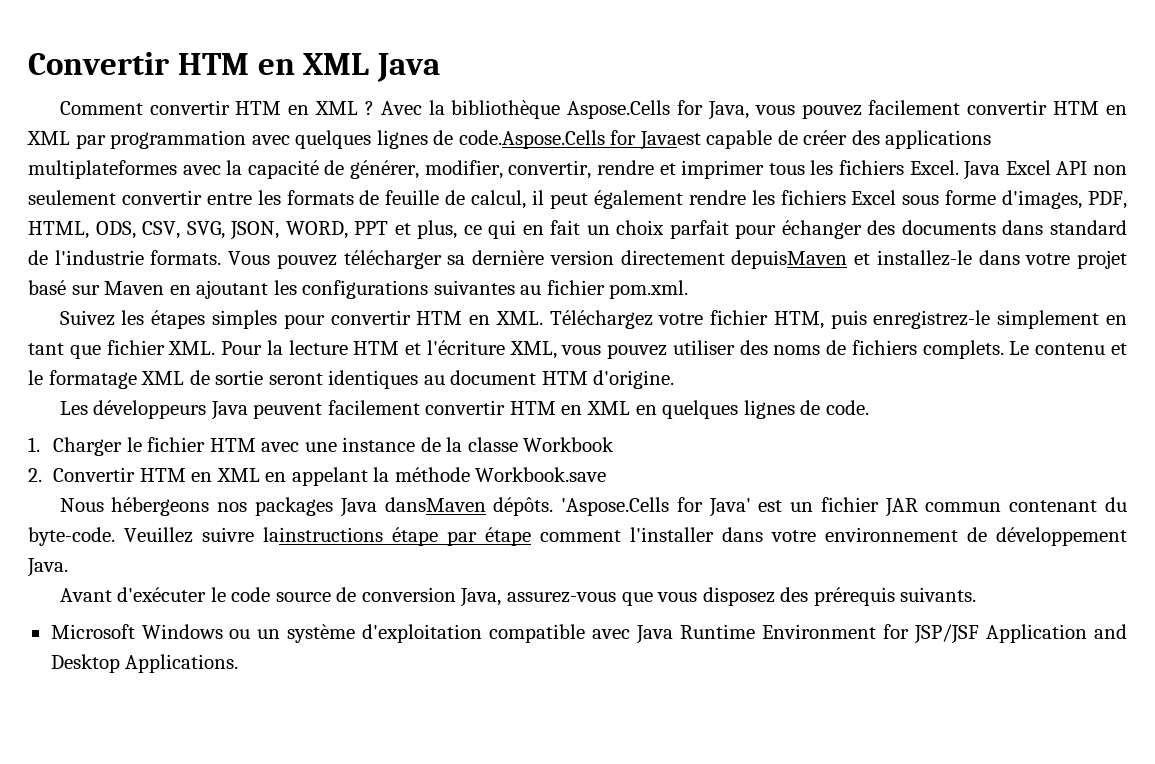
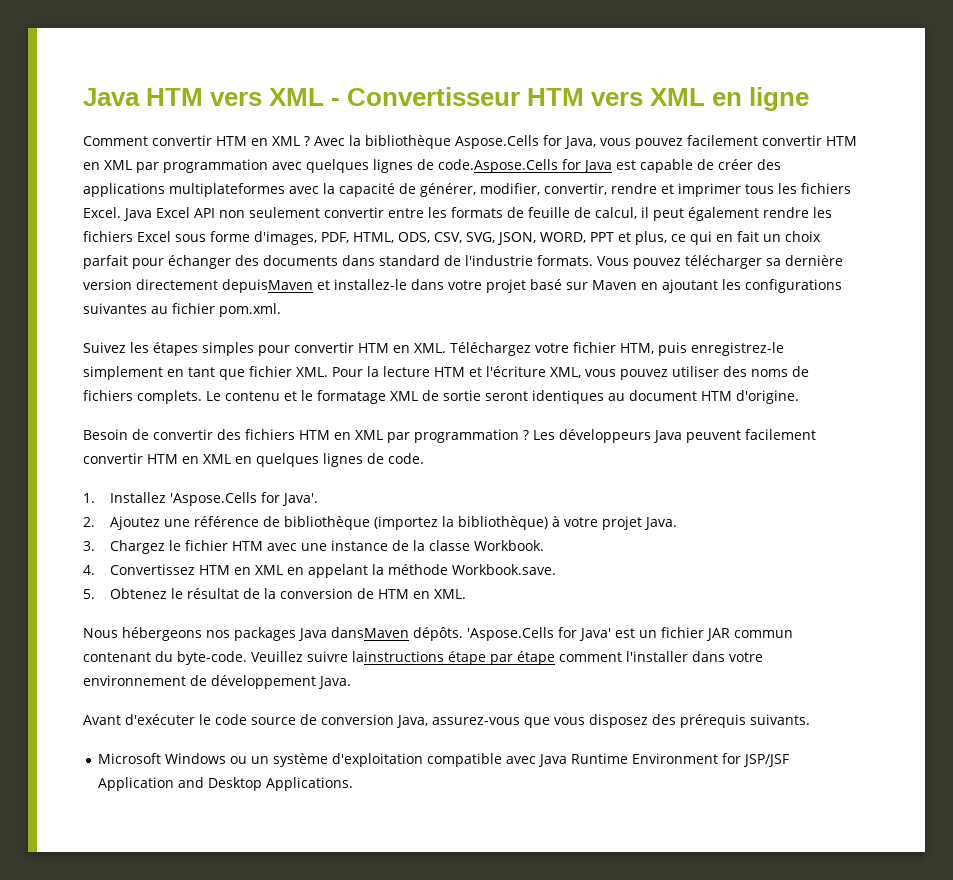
- Convertir HTM en XML Java
+ Java HTM vers XML - Convertisseur HTM vers XML en ligne
- Avec la bibliothèque Aspose.Cells for Java, vous pouvez facilement convertir HTM en XML par programmation avec quelques lignes de code.Aspose.Cells for Javaest capable de créer des applications multiplateformes avec la capacité de générer, modifier, convertir, rendre et imprimer tous les fichiers Excel.
+ Avec la bibliothèque Aspose.Cells for Java, vous pouvez facilement convertir HTM en XML par programmation avec quelques lignes de code.Aspose.Cells for Java est capable de créer des applications multiplateformes avec la capacité de générer, modifier, convertir, rendre et imprimer tous les fichiers Excel.
+ Besoin de convertir des fichiers HTM en XML par programmation ?
- 1. Charger le fichier HTM avec une instance de la classe Workbook
- 2. Convertir HTM en XML en appelant la méthode Workbook.save
+ 1. Installez 'Aspose.Cells for Java'.
+ 2. Ajoutez une référence de bibliothèque (importez la bibliothèque) à votre projet Java.
+ 3. Chargez le fichier HTM avec une instance de la classe Workbook.
+ 4. Convertissez HTM en XML en appelant la méthode Workbook.save.
+ 5. Obtenez le résultat de la conversion de HTM en XML.

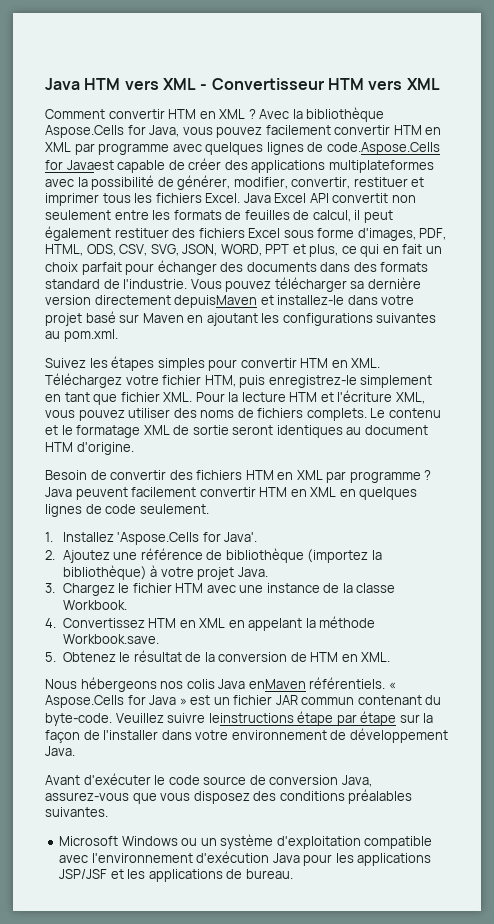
- Java HTM vers XML - Convertisseur HTM vers XML en ligne
+ Java HTM vers XML - Convertisseur HTM vers XML
- Avec la bibliothèque Aspose.Cells for Java, vous pouvez facilement convertir HTM en XML par programmation avec quelques lignes de code.Aspose.Cells for Java est capable de créer des applications multiplateformes avec la capacité de générer, modifier, convertir, rendre et imprimer tous les fichiers Excel.
+ Avec la bibliothèque Aspose.Cells for Java, vous pouvez facilement convertir HTM en XML par programme avec quelques lignes de code.Aspose.Cells for Javaest capable de créer des applications multiplateformes avec la possibilité de générer, modifier, convertir, restituer et imprimer tous les fichiers Excel.
- Java Excel API non seulement convertir entre les formats de feuille de calcul, il peut également rendre les fichiers Excel sous forme d'images, PDF, HTML, ODS, CSV, SVG, JSON, WORD, PPT et plus, ce qui en fait un choix parfait pour échanger des documents dans standard de l'industrie formats.
+ Java Excel API convertit non seulement entre les formats de feuilles de calcul, il peut également restituer des fichiers Excel sous forme d'images, PDF, HTML, ODS, CSV, SVG, JSON, WORD, PPT et plus, ce qui en fait un choix parfait pour échanger des documents dans des formats standard de l'industrie.
- Vous pouvez télécharger sa dernière version directement depuisMaven et installez-le dans votre projet basé sur Maven en ajoutant les configurations suivantes au fichier pom.xml.
+ Vous pouvez télécharger sa dernière version directement depuisMaven et installez-le dans votre projet basé sur Maven en ajoutant les configurations suivantes au pom.xml.
- Besoin de convertir des fichiers HTM en XML par programmation ? Les développeurs Java peuvent facilement convertir HTM en XML en quelques lignes de code.
+ Besoin de convertir des fichiers HTM en XML par programme ? Java peuvent facilement convertir HTM en XML en quelques lignes de code seulement.
- Nous hébergeons nos packages Java dansMaven dépôts. 'Aspose.Cells for Java' est un fichier JAR commun contenant du byte-code.
+ Nous hébergeons nos colis Java enMaven référentiels. « Aspose.Cells for Java » est un fichier JAR commun contenant du byte-code.
- Veuillez suivre lainstructions étape par étape comment l'installer dans votre environnement de développement Java.
+ Veuillez suivre leinstructions étape par étape sur la façon de l'installer dans votre environnement de développement Java.
- Avant d'exécuter le code source de conversion Java, assurez-vous que vous disposez des prérequis suivants.
+ Avant d'exécuter le code source de conversion Java, assurez-vous que vous disposez des conditions préalables suivantes.
- Microsoft Windows ou un système d'exploitation compatible avec Java Runtime Environment for JSP/JSF Application and Desktop Applications.
+ Microsoft Windows ou un système d'exploitation compatible avec l'environnement d'exécution Java pour les applications JSP/JSF et les applications de bureau.

